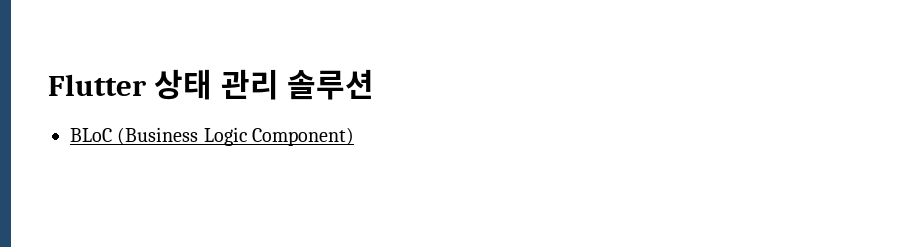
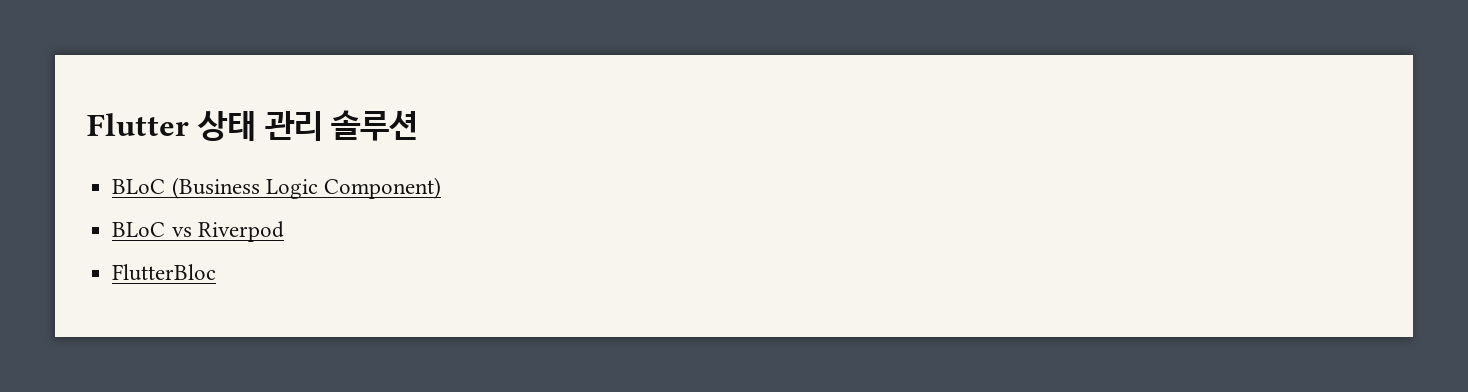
+ BLoC vs Riverpod
+ FlutterBloc

